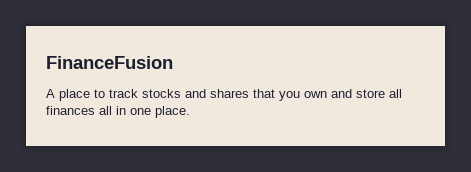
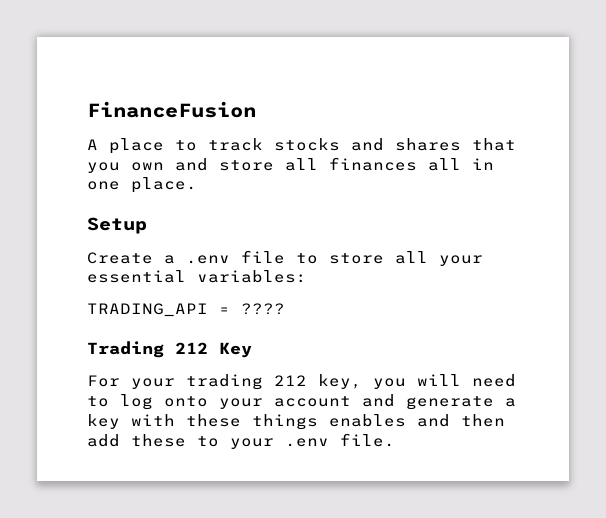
+ Setup
+ Create a .env file to store all your essential variables:
+ TRADING_API = ????
+ Trading 212 Key
+ For your trading 212 key, you will need to log onto your account and generate a key with these things enables and then add these to your .env file.

